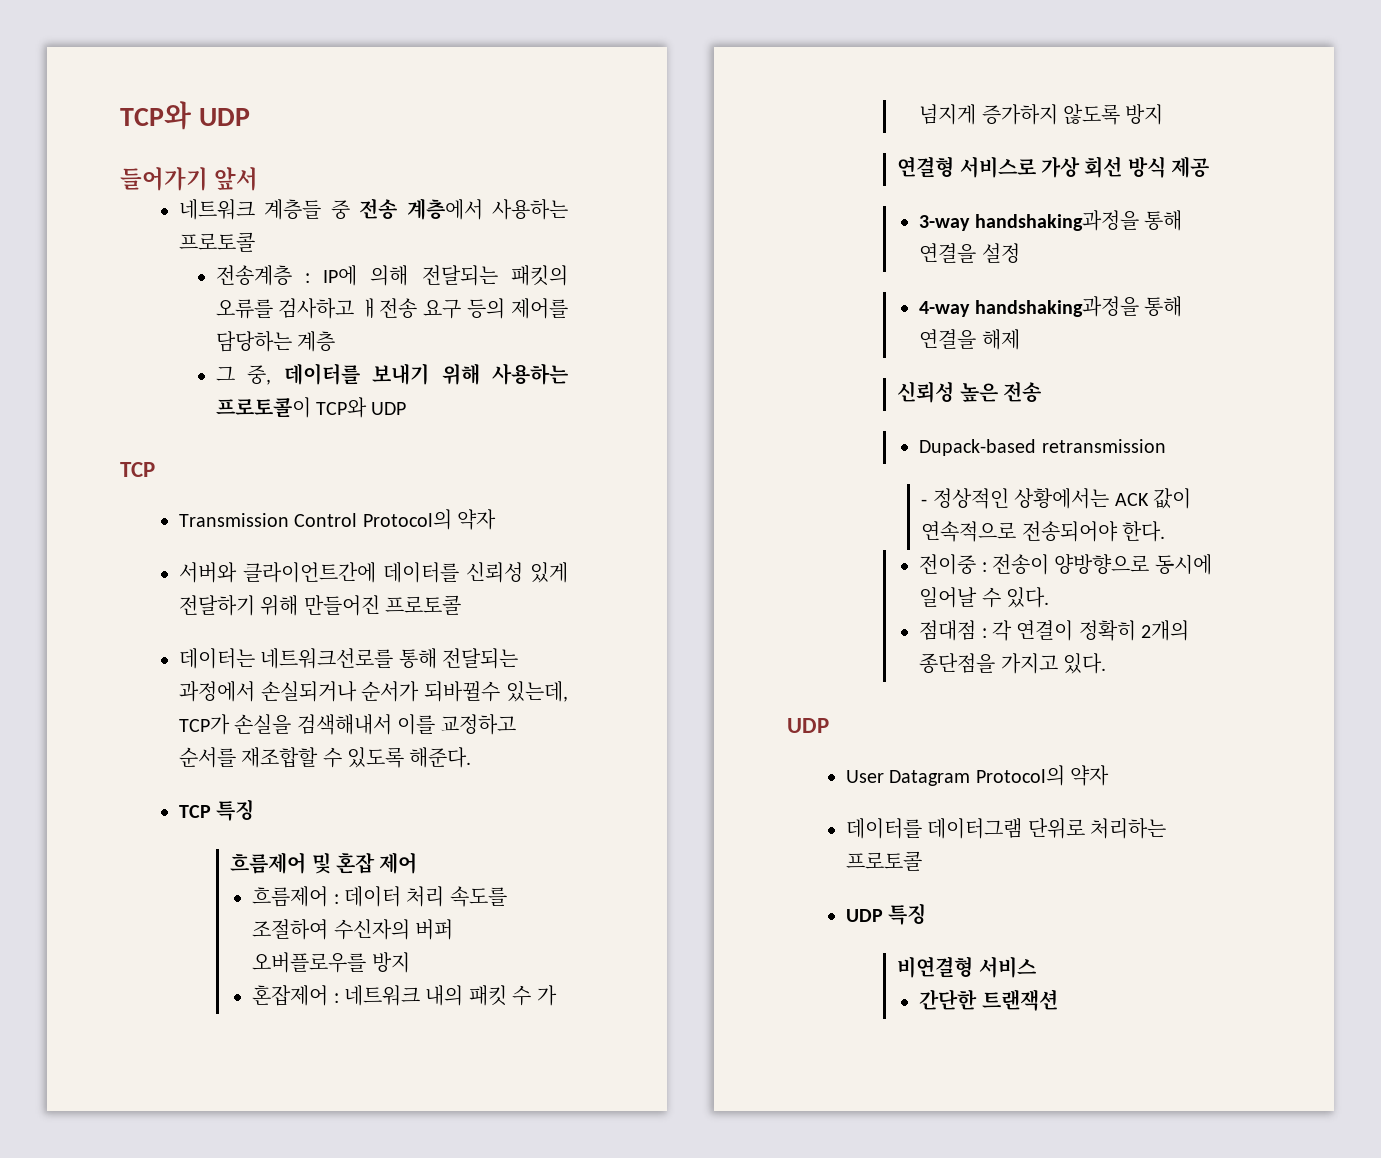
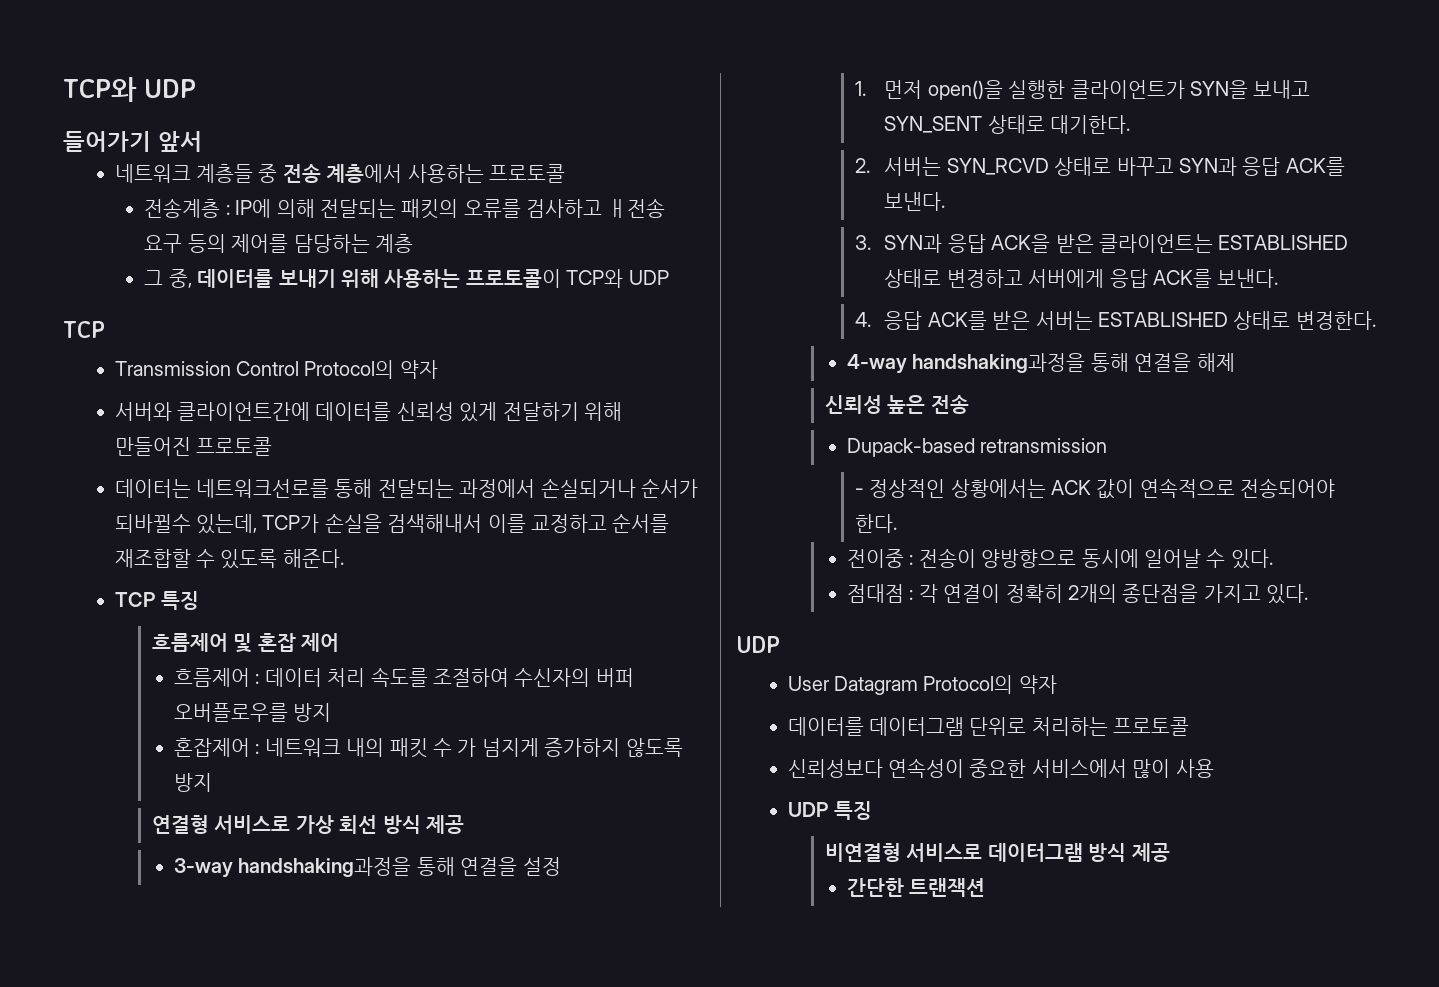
+ 1. 먼저 open()을 실행한 클라이언트가 SYN을 보내고 SYN_SENT 상태로 대기한다.
+ 2. 서버는 SYN_RCVD 상태로 바꾸고 SYN과 응답 ACK를 보낸다.
+ 3. SYN과 응답 ACK을 받은 클라이언트는 ESTABLISHED 상태로 변경하고 서버에게 응답 ACK를 보낸다.
+ 4. 응답 ACK를 받은 서버는 ESTABLISHED 상태로 변경한다.
+ 신뢰성보다 연속성이 중요한 서비스에서 많이 사용
- 비연결형 서비스
+ 비연결형 서비스로 데이터그램 방식 제공

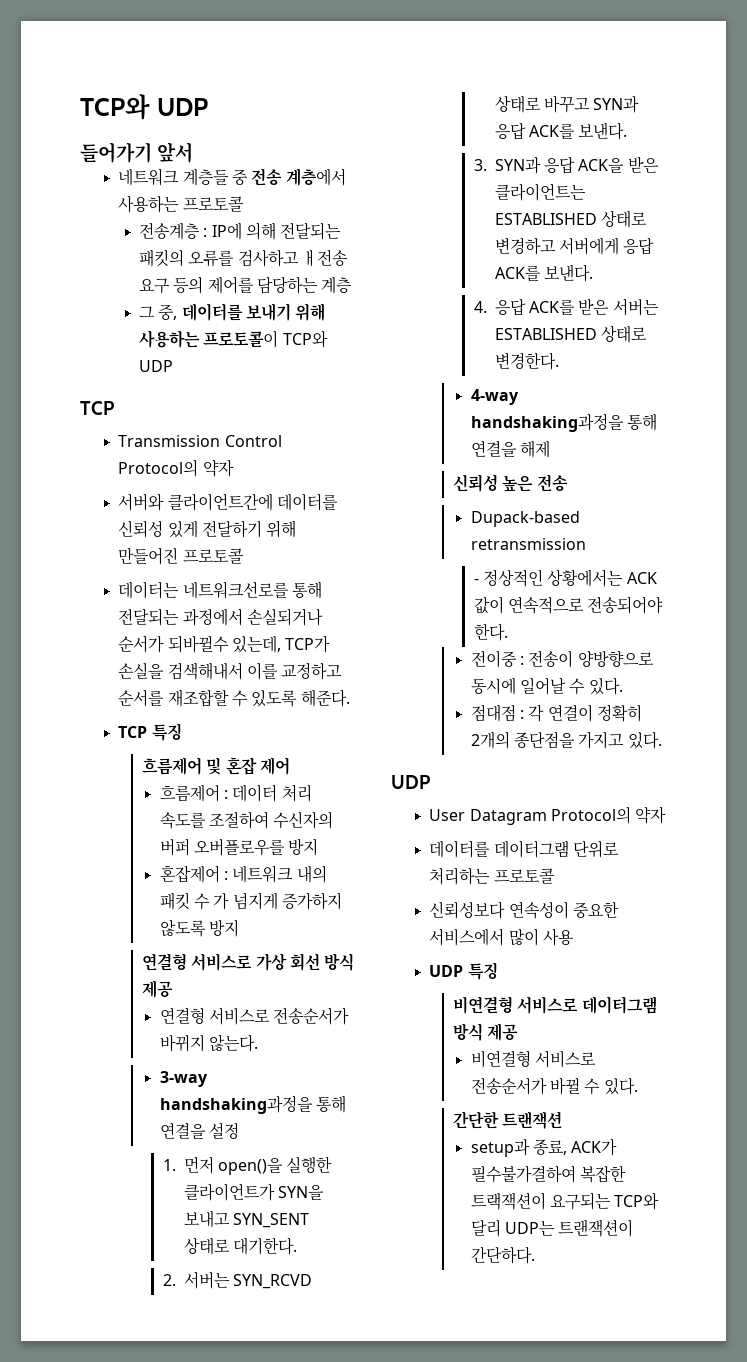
+ 연결형 서비스로 전송순서가 바뀌지 않는다.
+ 비연결형 서비스로 전송순서가 바뀔 수 있다.
  간단한 트랜잭션
+ setup과 종료, ACK가 필수불가결하여 복잡한 트랙잭션이 요구되는 TCP와 달리 UDP는 트랜잭션이 간단하다.

